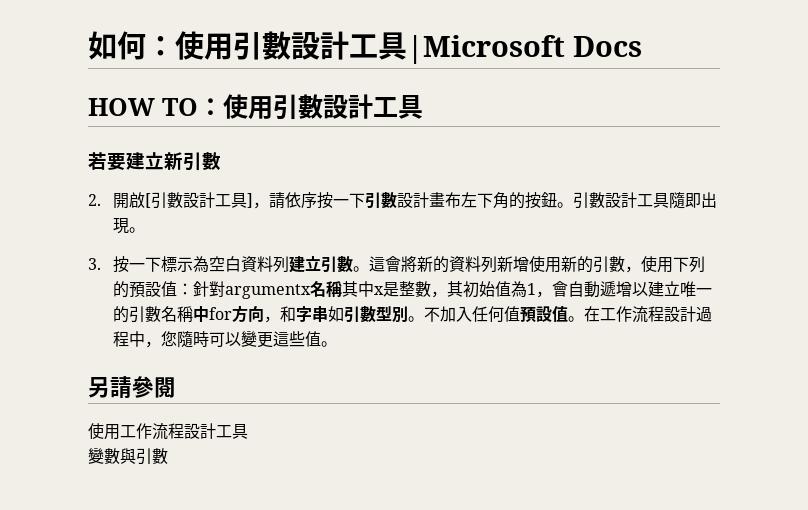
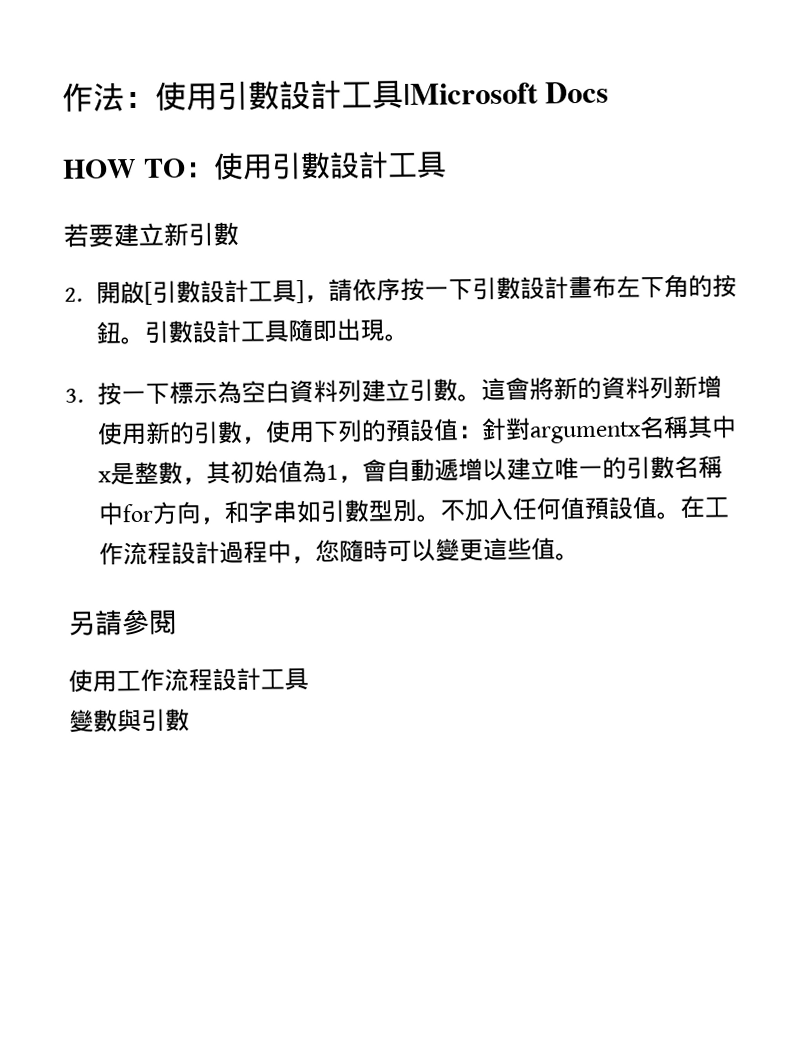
- 如何：使用引數設計工具|Microsoft Docs
+ 作法：使用引數設計工具|Microsoft Docs

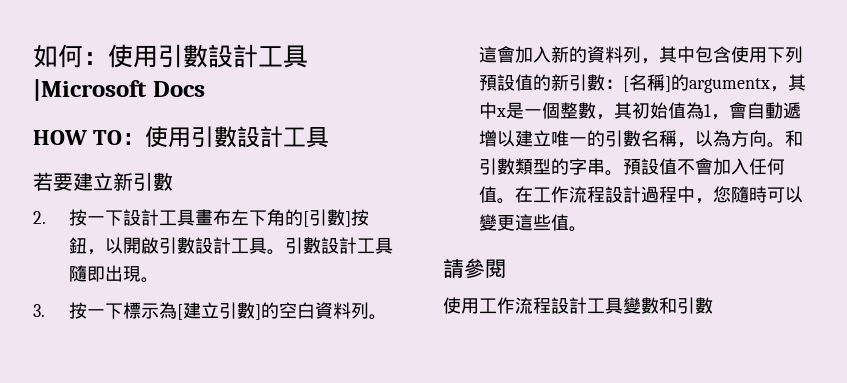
- 作法：使用引數設計工具|Microsoft Docs
+ 如何：使用引數設計工具|Microsoft Docs
- 2.開啟[引數設計工具]，請依序按一下引數設計畫布左下角的按鈕。
+ 2.按一下設計工具畫布左下角的[引數]按鈕，以開啟引數設計工具。
- 3.按一下標示為空白資料列建立引數。這會將新的資料列新增使用新的引數，使用下列的預設值：針對argumentx名稱其中x是整數，其初始值為1，會自動遞增以建立唯一的引數名稱中for方向，和字串如引數型別。不加入任何值預設值。
+ 3.按一下標示為[建立引數]的空白資料列。這會加入新的資料列，其中包含使用下列預設值的新引數：[名稱]的argumentx，其中x是一個整數，其初始值為1，會自動遞增以建立唯一的引數名稱，以為方向。和引數類型的字串。預設值不會加入任何值。
- 另請參閱
+ 請參閱
- 使用工作流程設計工具
- 變數與引數
+ 使用工作流程設計工具變數和引數

